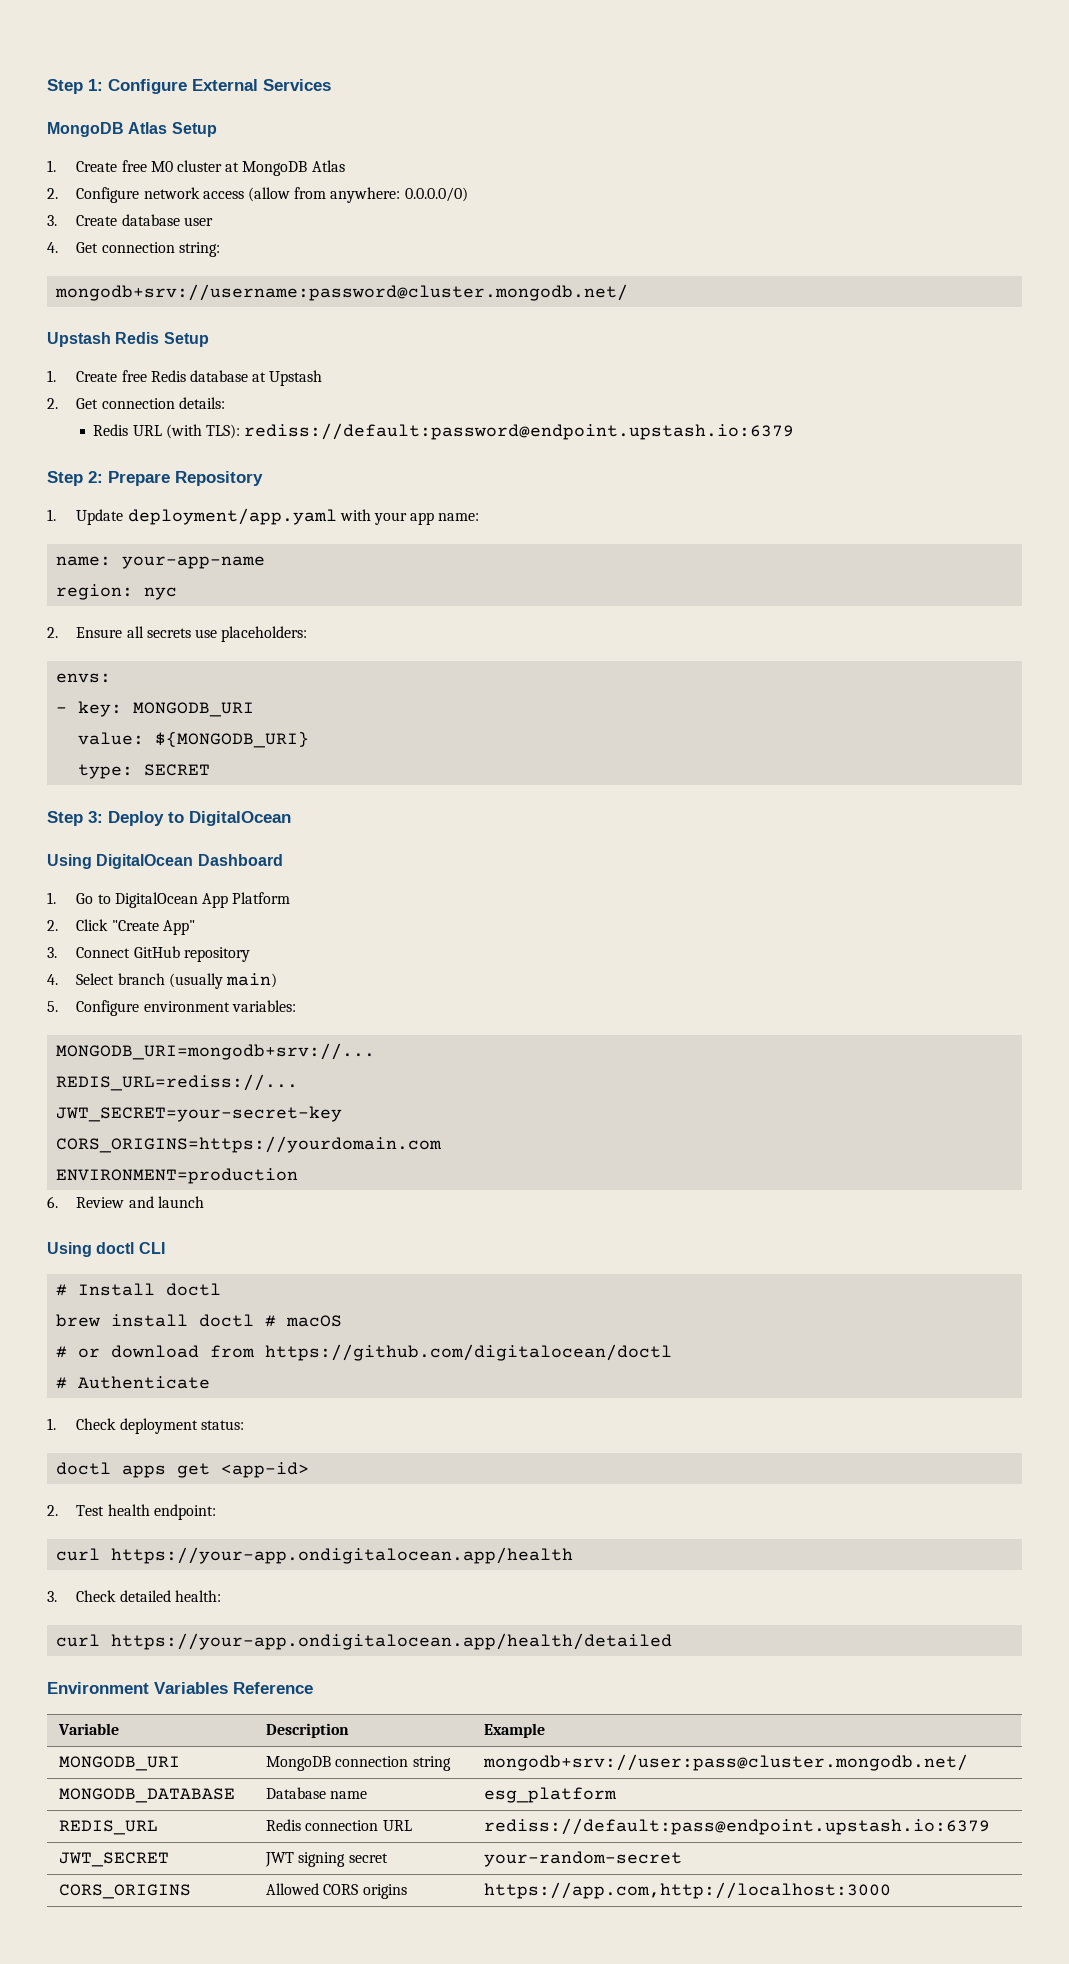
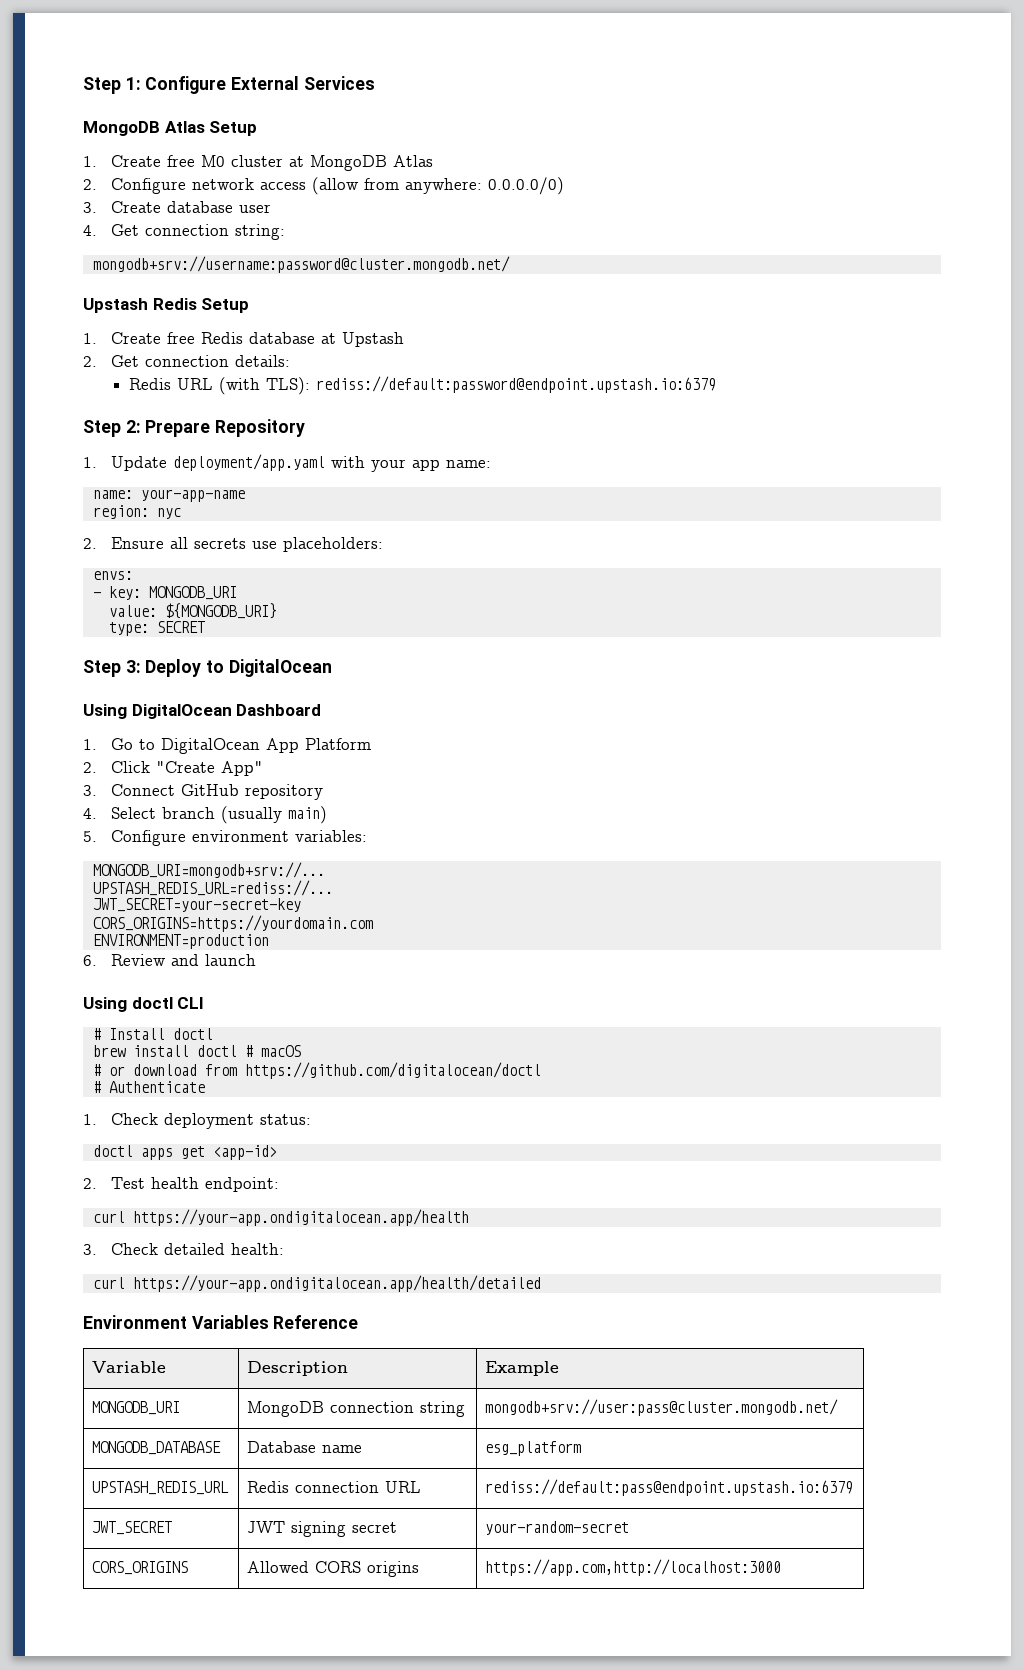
- REDIS_URL=rediss://...
+ UPSTASH_REDIS_URL=rediss://...
- REDIS_URL | Redis connection URL | rediss://default:pass@endpoint.upstash.io:6379
+ UPSTASH_REDIS_URL | Redis connection URL | rediss://default:pass@endpoint.upstash.io:6379

